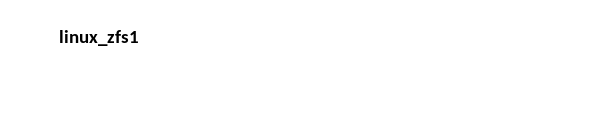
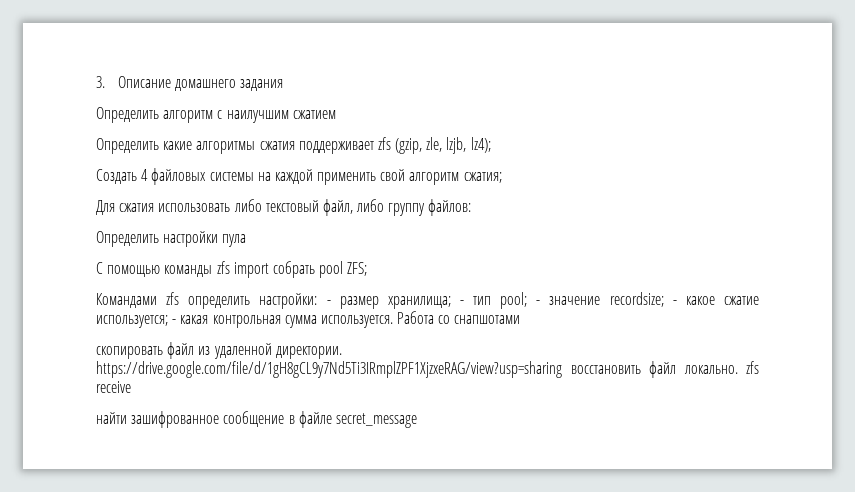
- linux_zfs1
+ 3. Описание домашнего задания
+ Определить алгоритм с наилучшим сжатием
+ Определить какие алгоритмы сжатия поддерживает zfs (gzip, zle, lzjb, lz4);
+ Создать 4 файловых системы на каждой применить свой алгоритм сжатия;
+ Для сжатия использовать либо текстовый файл, либо группу файлов:
+ Определить настройки пула
+ С помощью команды zfs import собрать pool ZFS;
+ Командами zfs определить настройки: - размер хранилища; - тип pool; - значение recordsize; - какое сжатие используется; - какая контрольная сумма используется. Работа со снапшотами
+ скопировать файл из удаленной директории. https://drive.google.com/file/d/1gH8gCL9y7Nd5Ti3IRmplZPF1XjzxeRAG/view?usp=sharing восстановить файл локально. zfs receive
+ найти зашифрованное сообщение в файле secret_message

